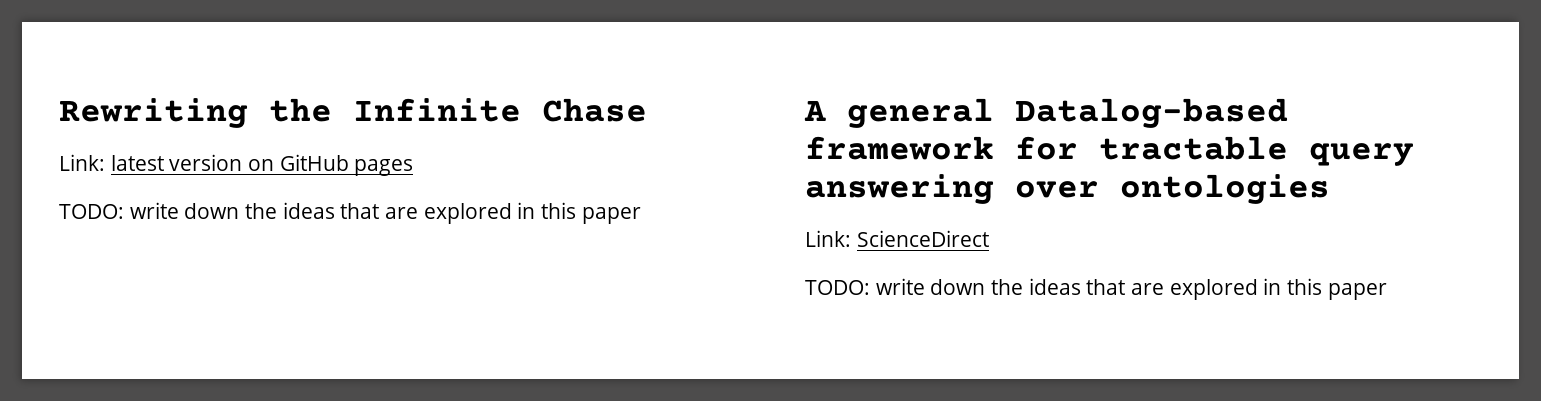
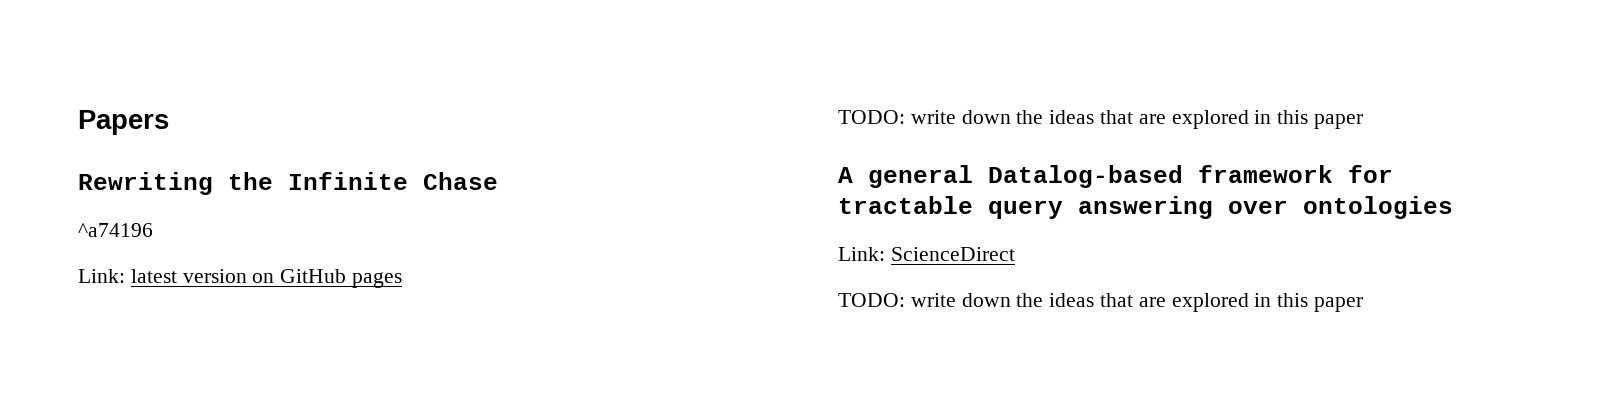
+ Papers
+ ^a74196

